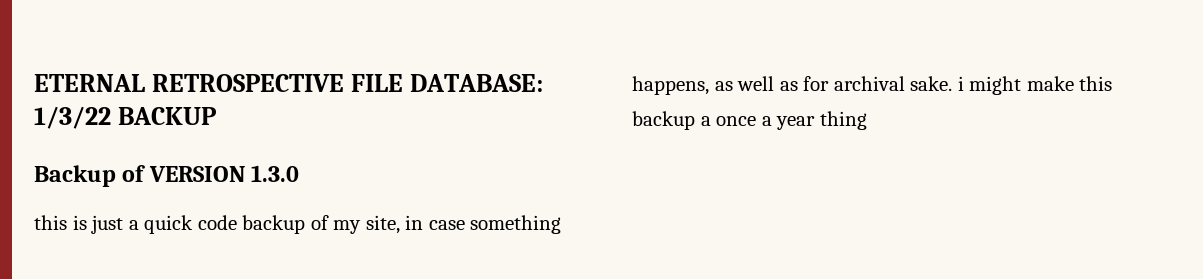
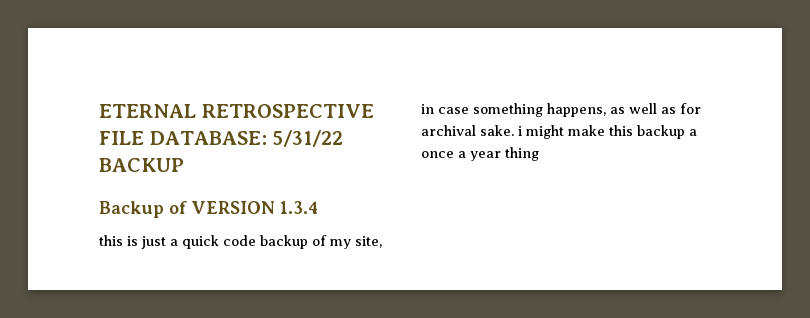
- ETERNAL RETROSPECTIVE FILE DATABASE: 1/3/22 BACKUP
+ ETERNAL RETROSPECTIVE FILE DATABASE: 5/31/22 BACKUP
- Backup of VERSION 1.3.0
+ Backup of VERSION 1.3.4

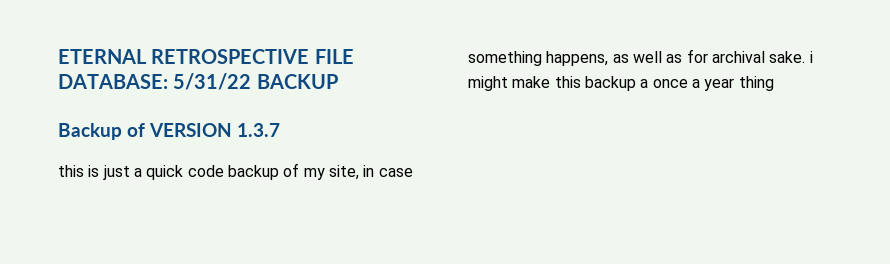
- Backup of VERSION 1.3.4
+ Backup of VERSION 1.3.7

